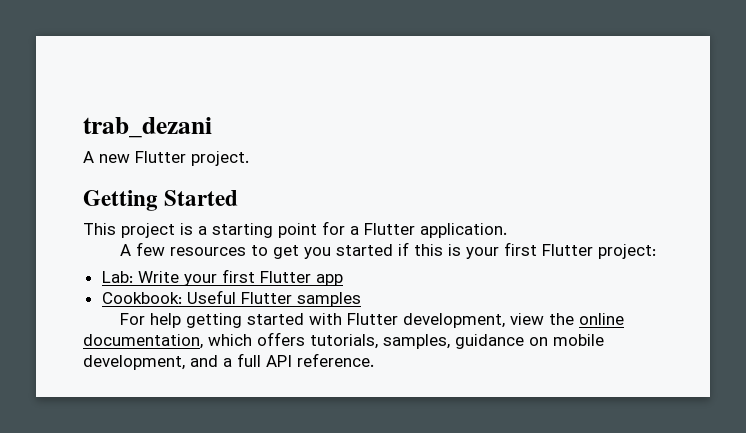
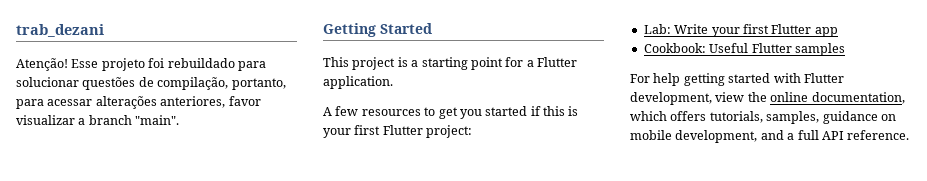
- A new Flutter project.
+ Atenção! Esse projeto foi rebuildado para solucionar questões de compilação, portanto, para acessar alterações anteriores, favor visualizar a branch "main".

